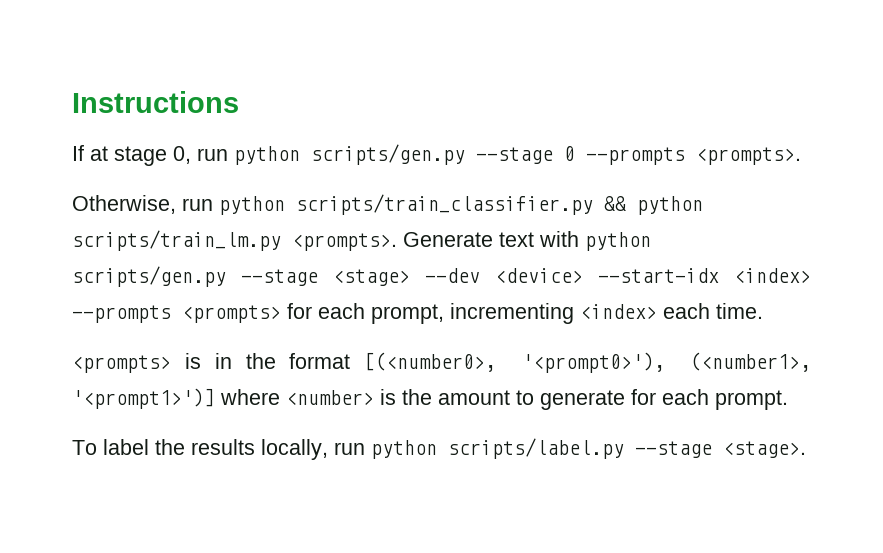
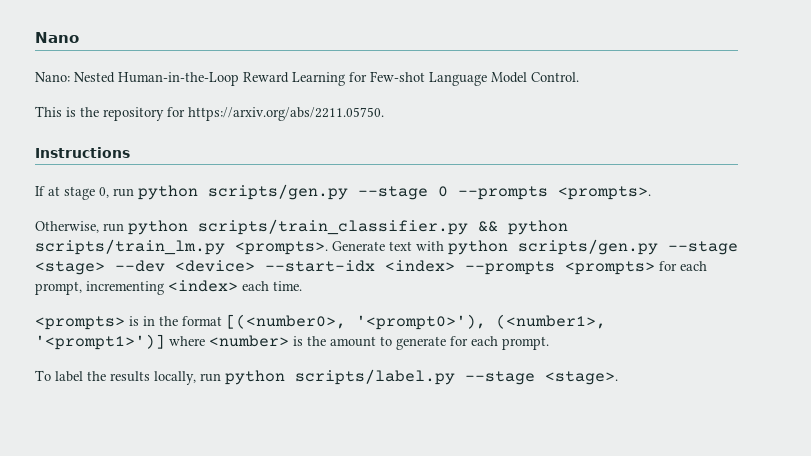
+ Nano
+ Nano: Nested Human-in-the-Loop Reward Learning for Few-shot Language Model Control.
+ This is the repository for https://arxiv.org/abs/2211.05750.

